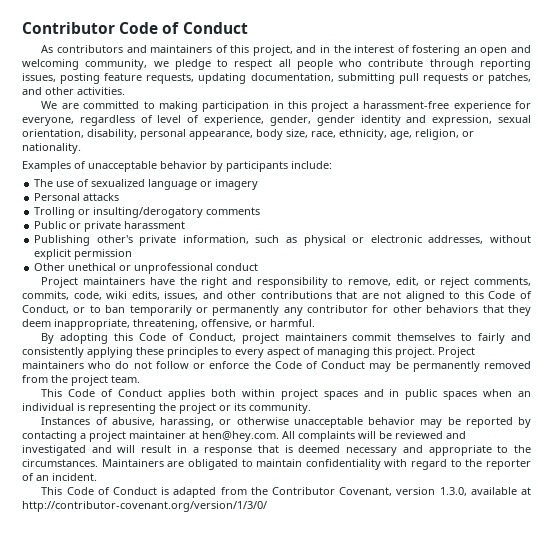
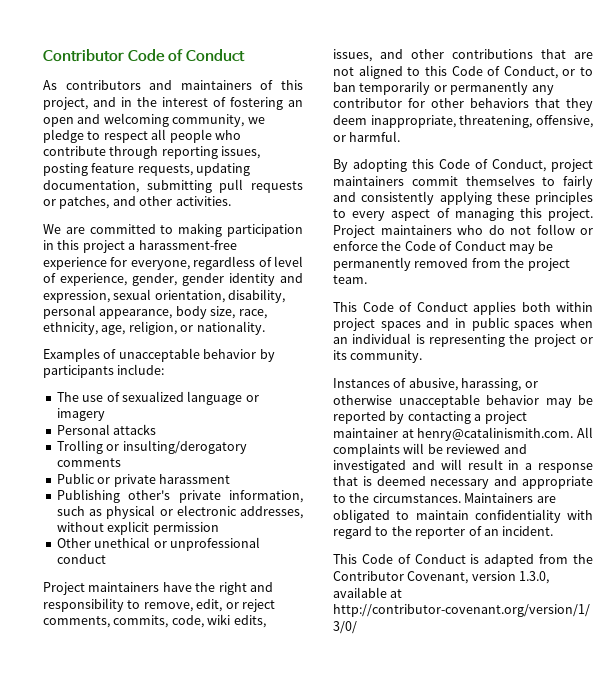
- Instances of abusive, harassing, or otherwise unacceptable behavior may be reported by contacting a project maintainer at hen@hey.com. All complaints will be reviewed and investigated and will result in a response that is deemed necessary and appropriate to the circumstances.
+ Instances of abusive, harassing, or otherwise unacceptable behavior may be reported by contacting a project maintainer at henry@catalinismith.com. All complaints will be reviewed and investigated and will result in a response that is deemed necessary and appropriate to the circumstances.

